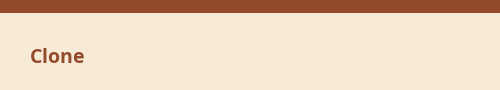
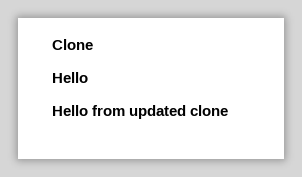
  Clone
+ Hello
+ Hello from updated clone

